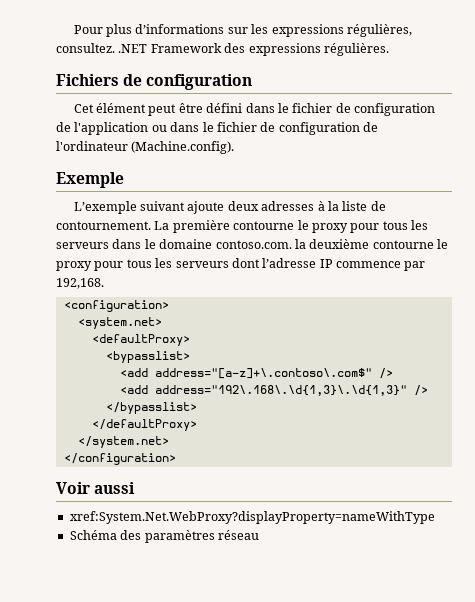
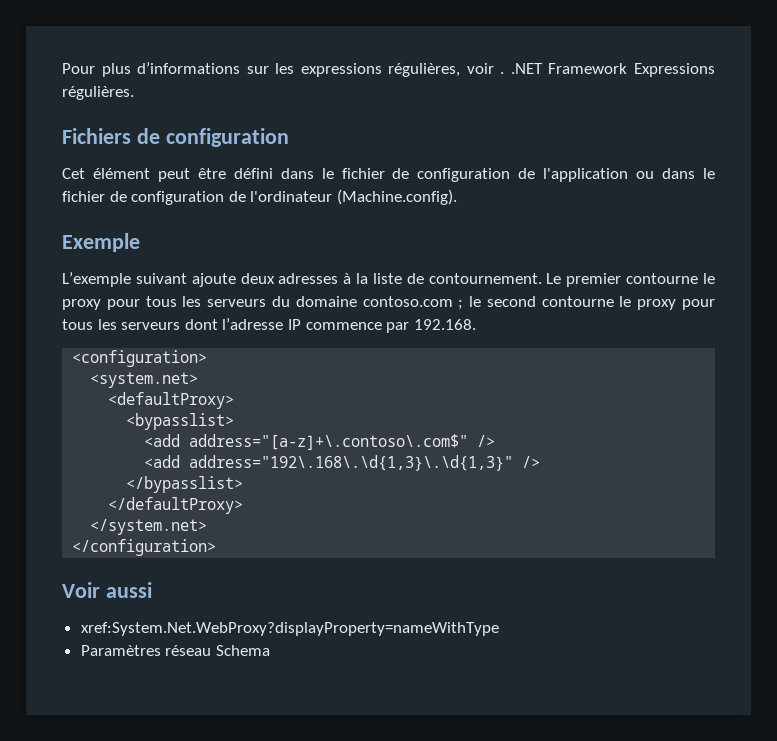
- Pour plus d’informations sur les expressions régulières, consultez. .NET Framework des expressions régulières.
+ Pour plus d’informations sur les expressions régulières, voir . .NET Framework Expressions régulières.
- La première contourne le proxy pour tous les serveurs dans le domaine contoso.com. la deuxième contourne le proxy pour tous les serveurs dont l’adresse IP commence par 192,168.
+ Le premier contourne le proxy pour tous les serveurs du domaine contoso.com ; le second contourne le proxy pour tous les serveurs dont l’adresse IP commence par 192.168.
- Schéma des paramètres réseau
+ Paramètres réseau Schema

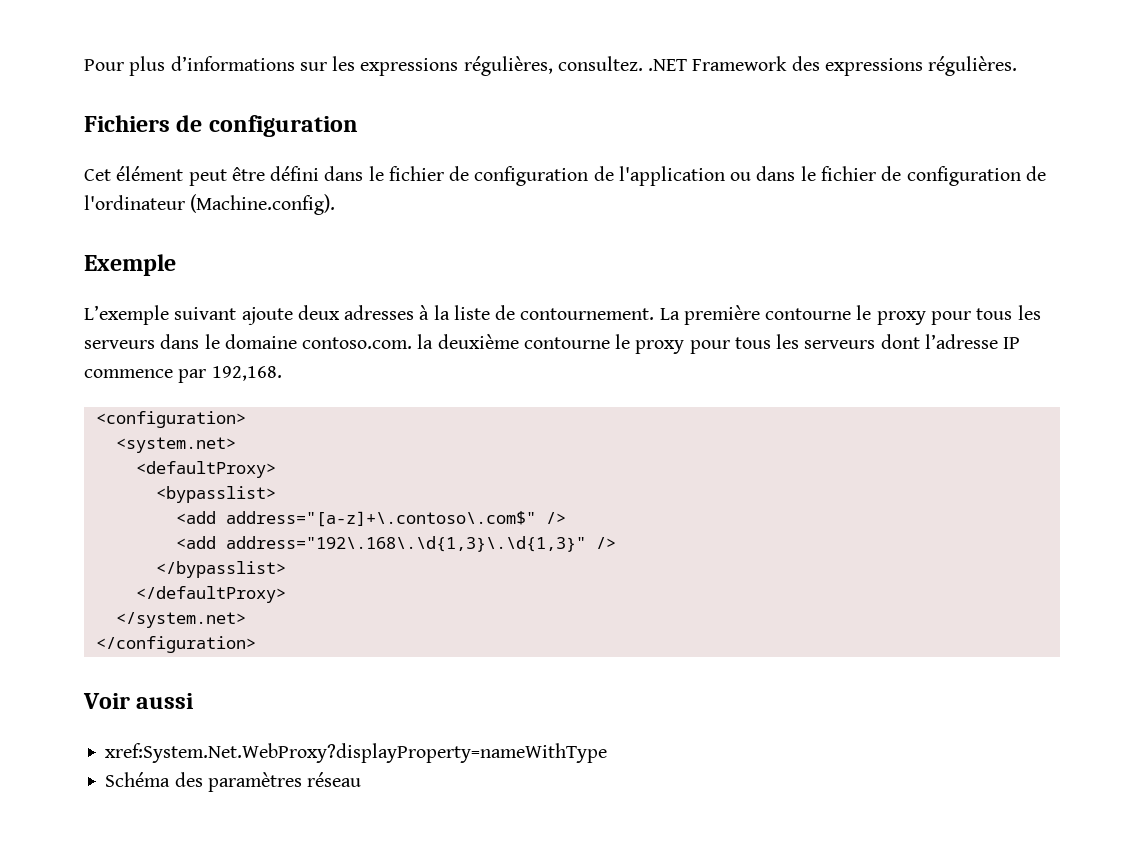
- Pour plus d’informations sur les expressions régulières, voir . .NET Framework Expressions régulières.
+ Pour plus d’informations sur les expressions régulières, consultez. .NET Framework des expressions régulières.
- Le premier contourne le proxy pour tous les serveurs du domaine contoso.com ; le second contourne le proxy pour tous les serveurs dont l’adresse IP commence par 192.168.
+ La première contourne le proxy pour tous les serveurs dans le domaine contoso.com. la deuxième contourne le proxy pour tous les serveurs dont l’adresse IP commence par 192,168.
- Paramètres réseau Schema
+ Schéma des paramètres réseau

